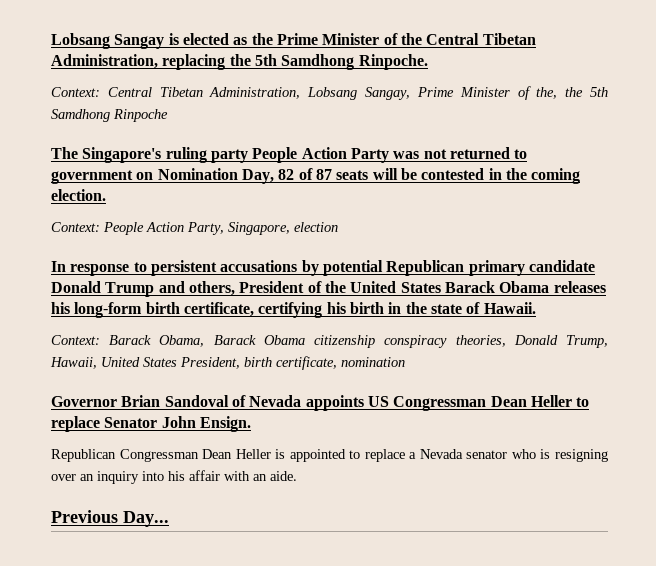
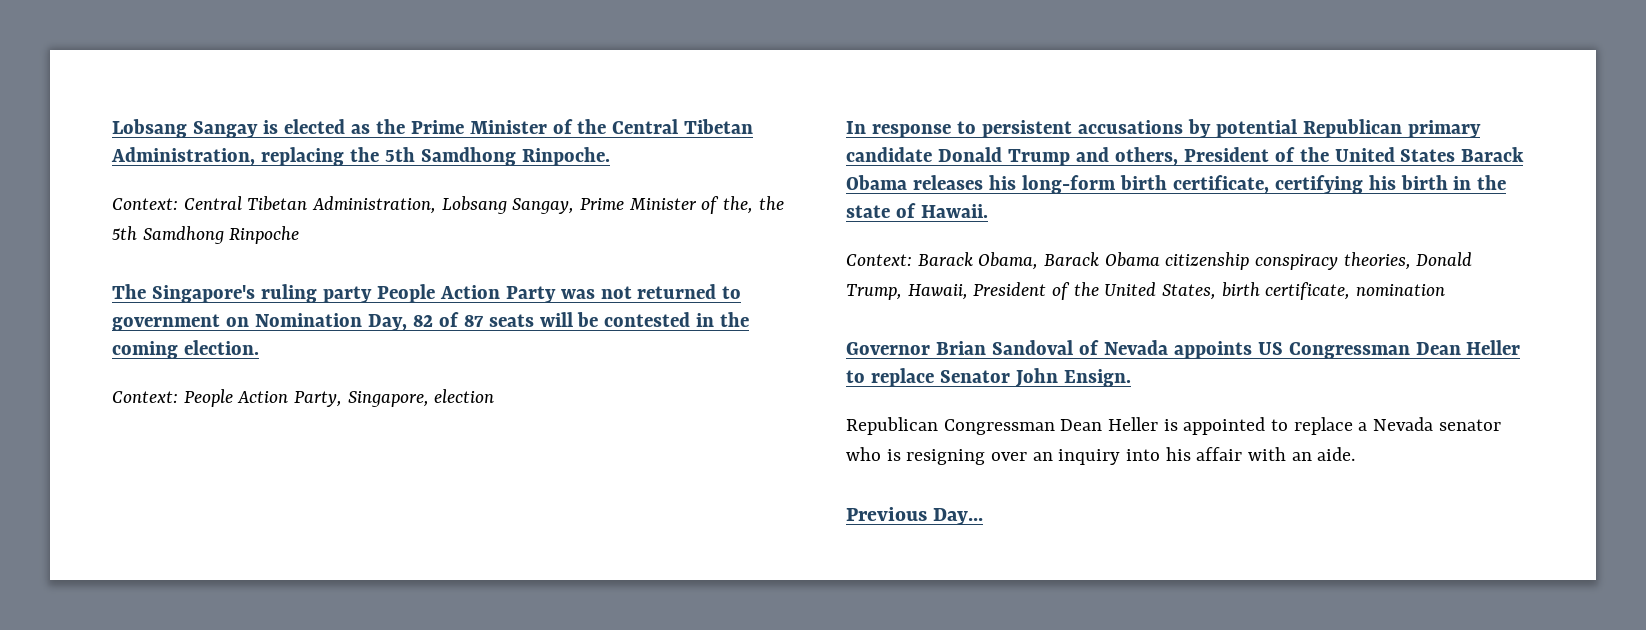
- Context: Barack Obama, Barack Obama citizenship conspiracy theories, Donald Trump, Hawaii, United States President, birth certificate, nomination
+ Context: Barack Obama, Barack Obama citizenship conspiracy theories, Donald Trump, Hawaii, President of the United States, birth certificate, nomination

